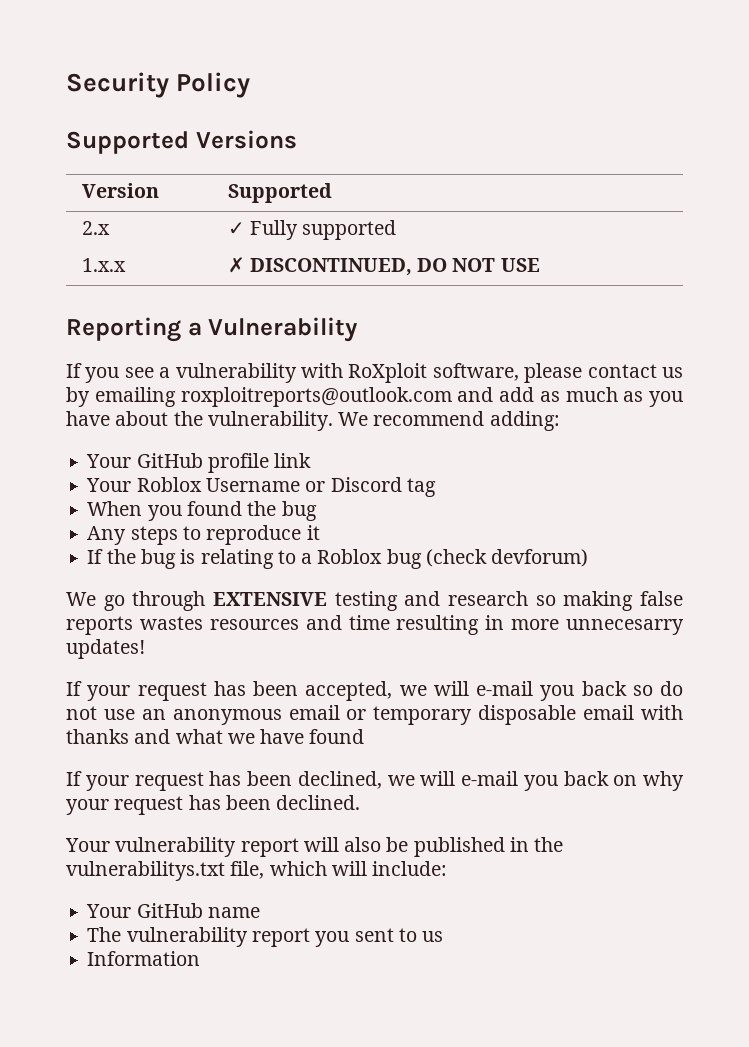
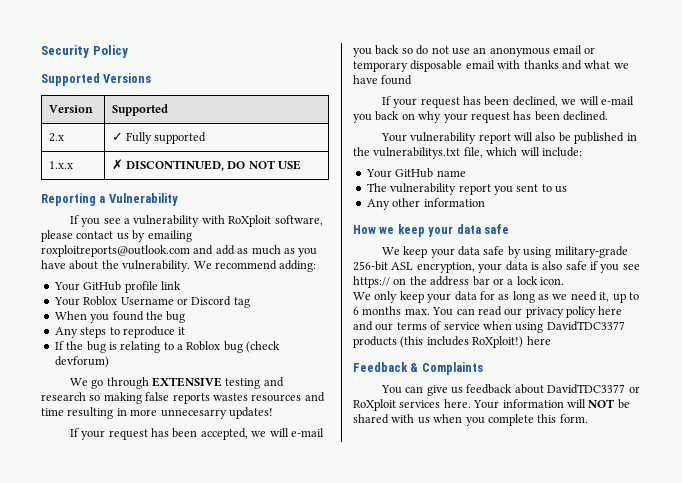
- Information
+ Any other information
+ How we keep your data safe
+ We keep your data safe by using military-grade 256-bit ASL encryption, your data is also safe if you see https:// on the address bar or a lock icon.
+ We only keep your data for as long as we need it, up to 6 months max. You can read our privacy policy here and our terms of service when using DavidTDC3377 products (this includes RoXploit!) here
+ Feedback & Complaints
+ You can give us feedback about DavidTDC3377 or RoXploit services here. Your information will NOT be shared with us when you complete this form.

